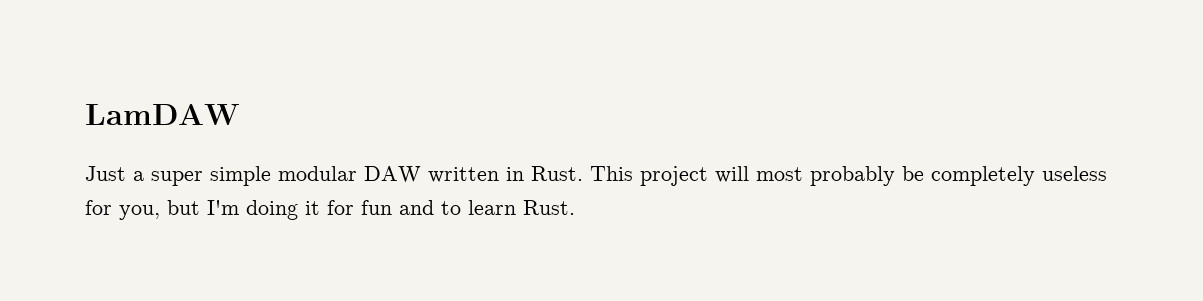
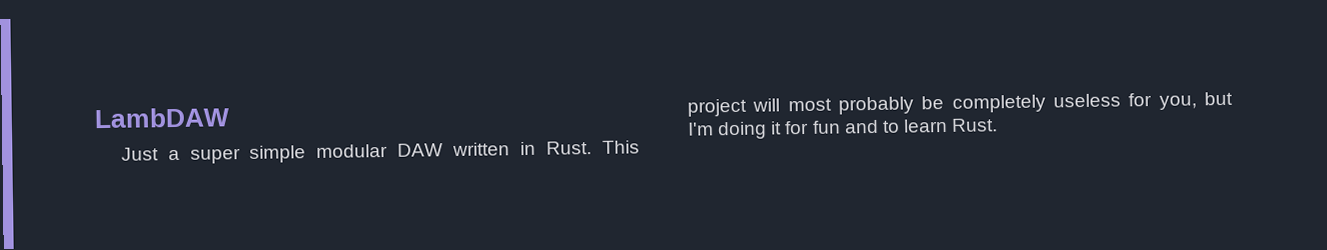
- LamDAW
+ LambDAW

